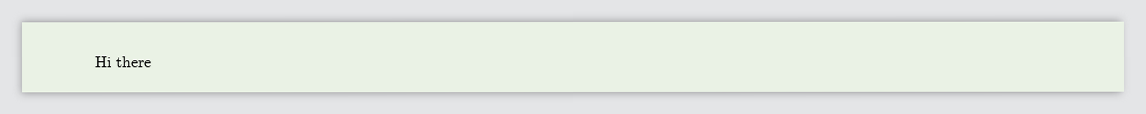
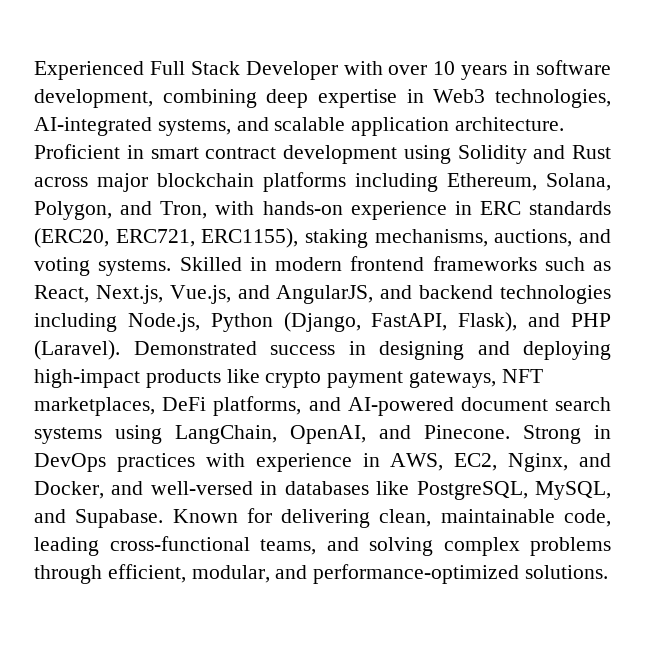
- Hi there
+ Experienced Full Stack Developer with over 10 years in software development, combining deep expertise in Web3 technologies, AI-integrated systems, and scalable application architecture. Proficient in smart contract development using Solidity and Rust across major blockchain platforms including Ethereum, Solana, Polygon, and Tron, with hands-on experience in ERC standards (ERC20, ERC721, ERC1155), staking mechanisms, auctions, and voting systems. Skilled in modern frontend frameworks such as React, Next.js, Vue.js, and AngularJS, and backend technologies including Node.js, Python (Django, FastAPI, Flask), and PHP (Laravel). Demonstrated success in designing and deploying high-impact products like crypto payment gateways, NFT marketplaces, DeFi platforms, and AI-powered document search systems using LangChain, OpenAI, and Pinecone. Strong in DevOps practices with experience in AWS, EC2, Nginx, and Docker, and well-versed in databases like PostgreSQL, MySQL, and Supabase. Known for delivering clean, maintainable code, leading cross-functional teams, and solving complex problems through efficient, modular, and performance-optimized solutions.

